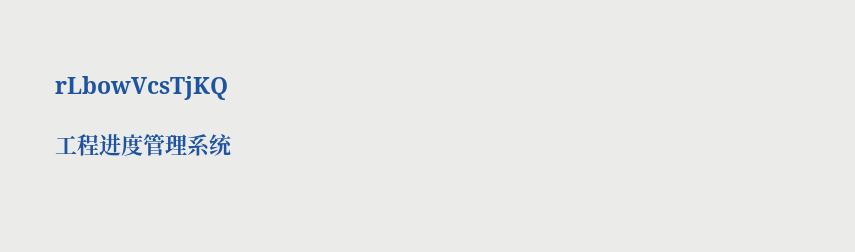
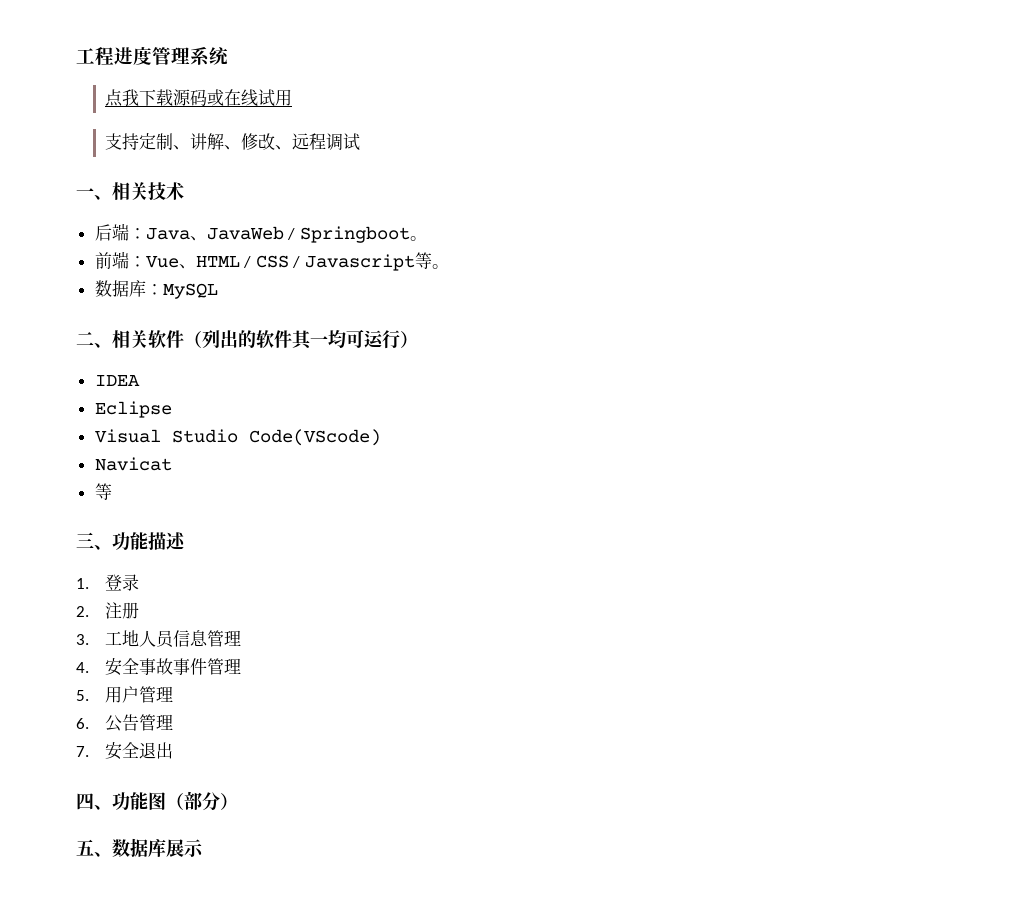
- rLbowVcsTjKQ
+ 点我下载源码或在线试用
+ 支持定制、讲解、修改、远程调试
+ 一、相关技术
+ 后端：Java、JavaWeb / Springboot。
+ 前端：Vue、HTML / CSS / Javascript等。
+ 数据库：MySQL
+ 二、相关软件（列出的软件其一均可运行）
+ IDEA
+ Eclipse
+ Visual Studio Code(VScode)
+ Navicat
+ 等
+ 三、功能描述
+ 1.登录
+ 2.注册
+ 3.工地人员信息管理
+ 4.安全事故事件管理
+ 5.用户管理
+ 6.公告管理
+ 7.安全退出
+ 四、功能图（部分）
+ 五、数据库展示

